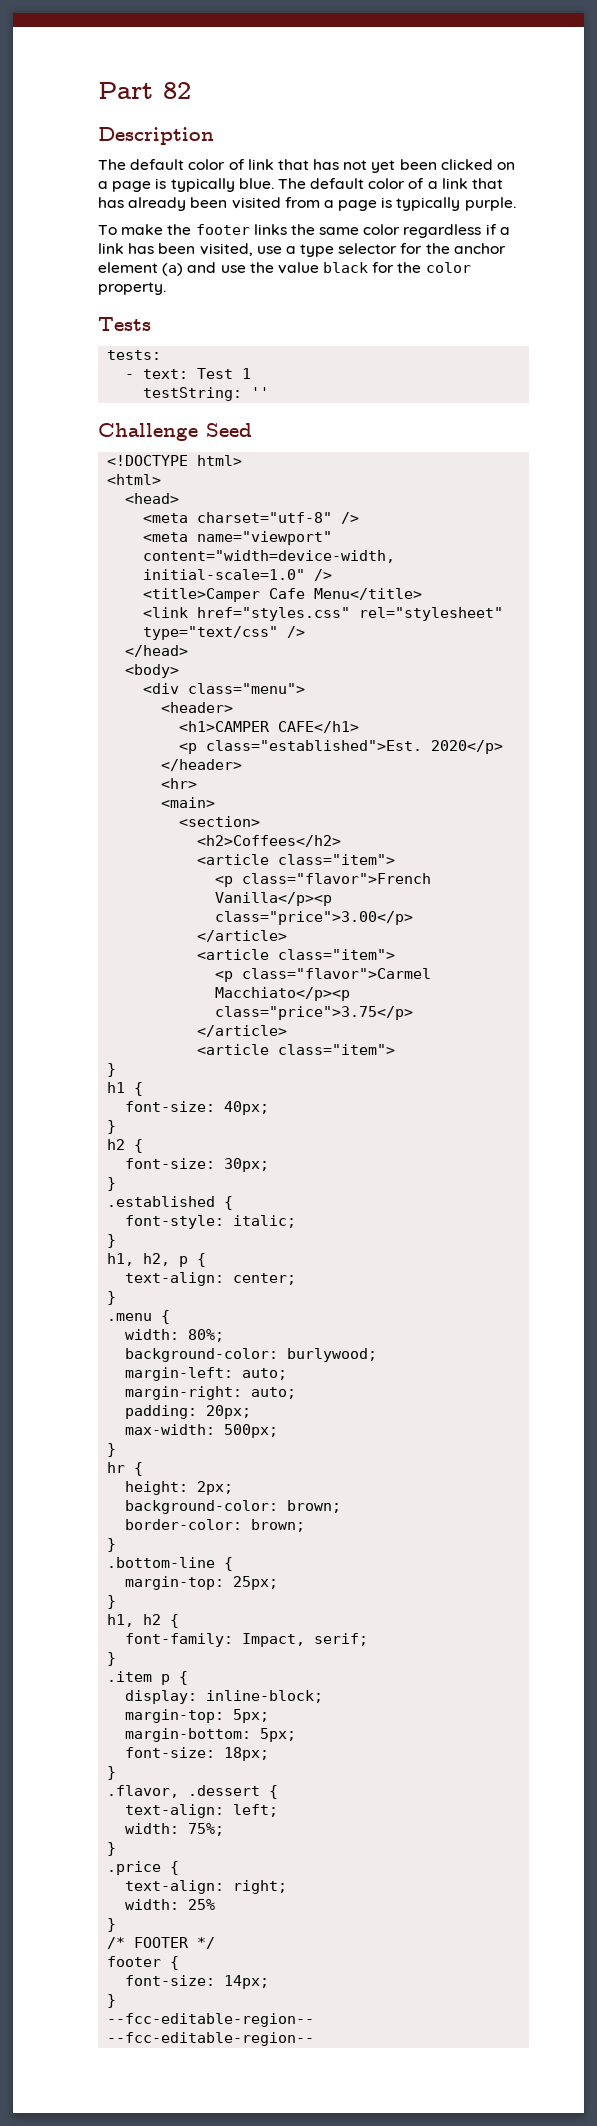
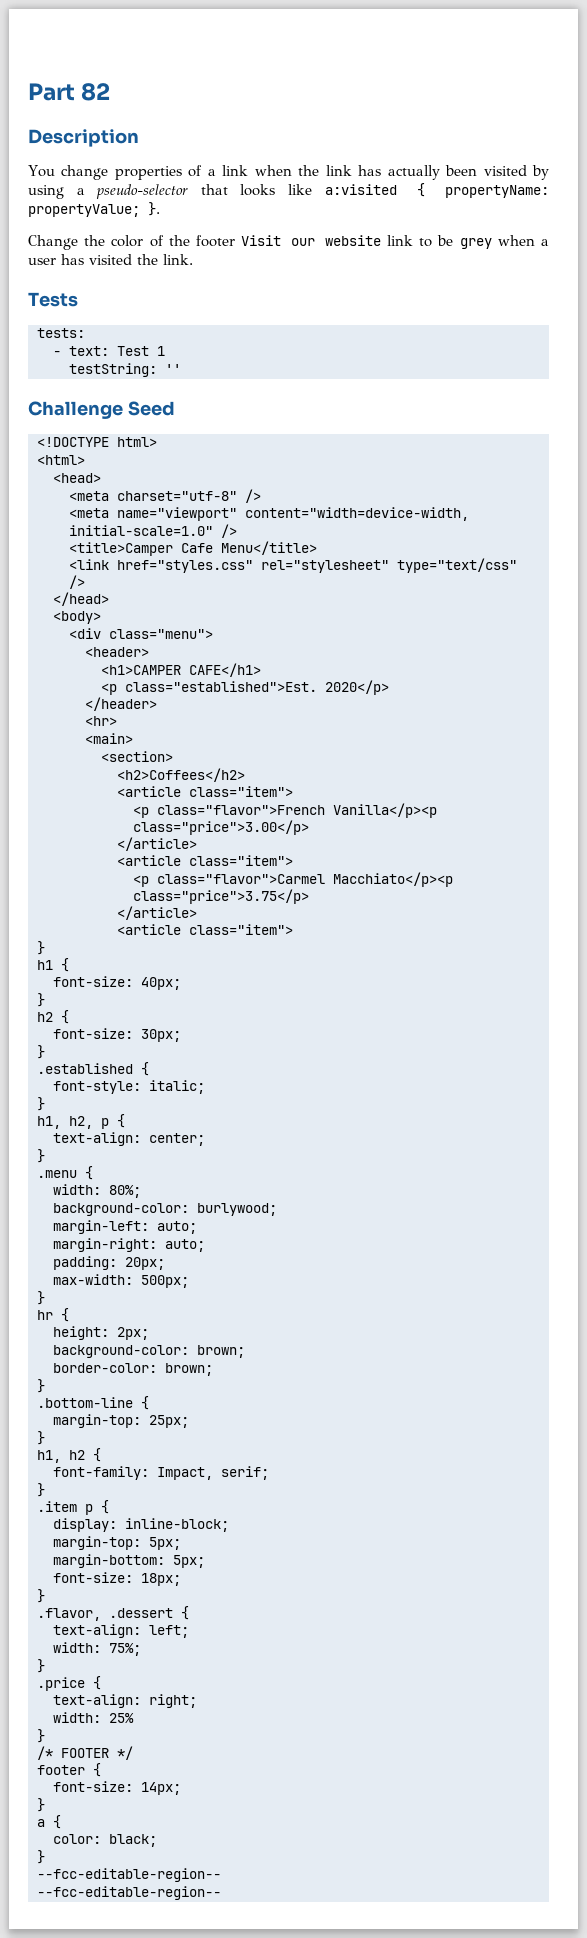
- The default color of link that has not yet been clicked on a page is typically blue. The default color of a link that has already been visited from a page is typically purple.
- To make the footer links the same color regardless if a link has been visited, use a type selector for the anchor element (a) and use the value black for the color property.
+ You change properties of a link when the link has actually been visited by using a pseudo-selector that looks like a:visited { propertyName: propertyValue; }.
+ Change the color of the footer Visit our website link to be grey when a user has visited the link.
+ a {
+ color: black;
+ }

